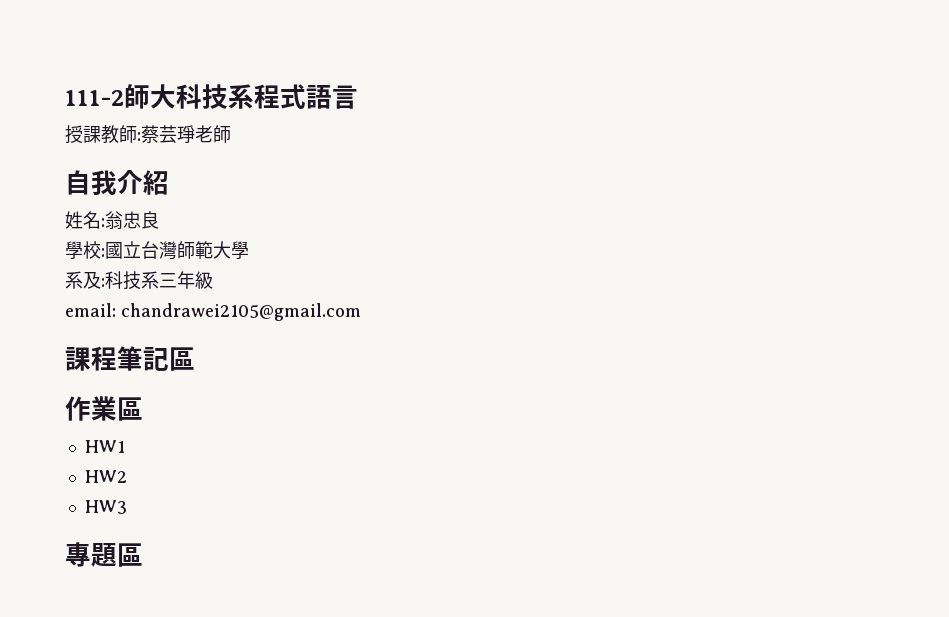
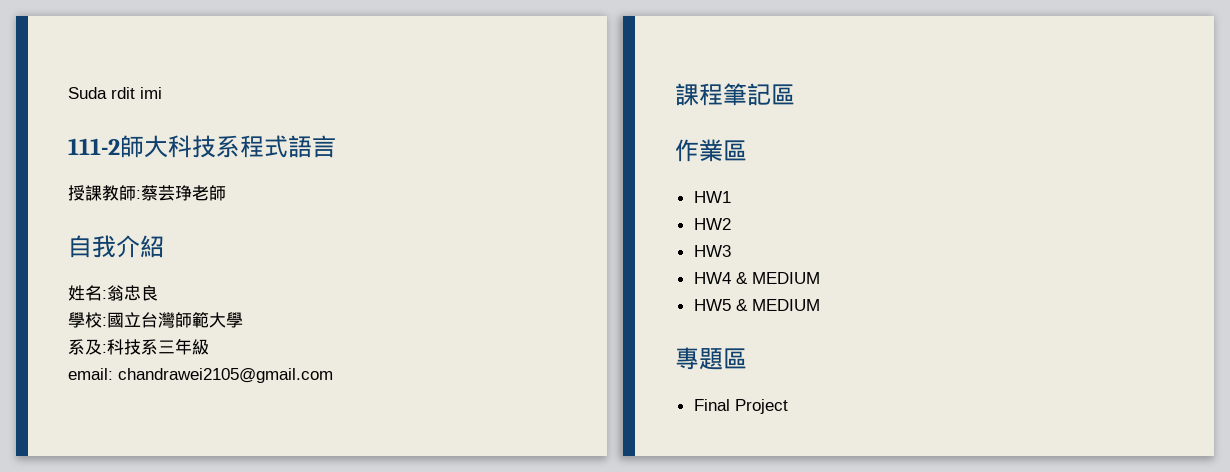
+ Suda rdit imi
+ HW4 & MEDIUM
+ HW5 & MEDIUM
+ Final Project

